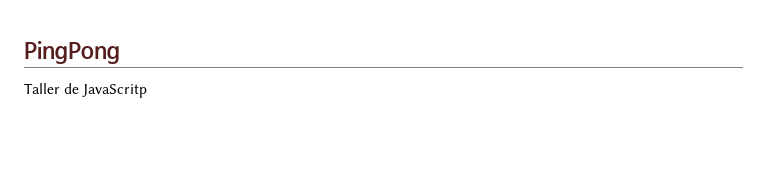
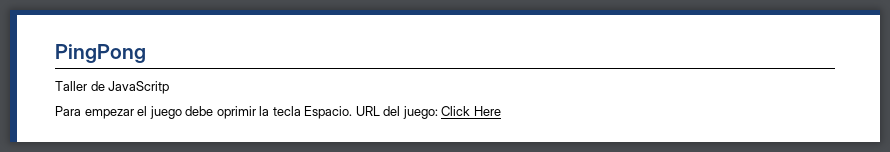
+ Para empezar el juego debe oprimir la tecla Espacio. URL del juego: Click Here

